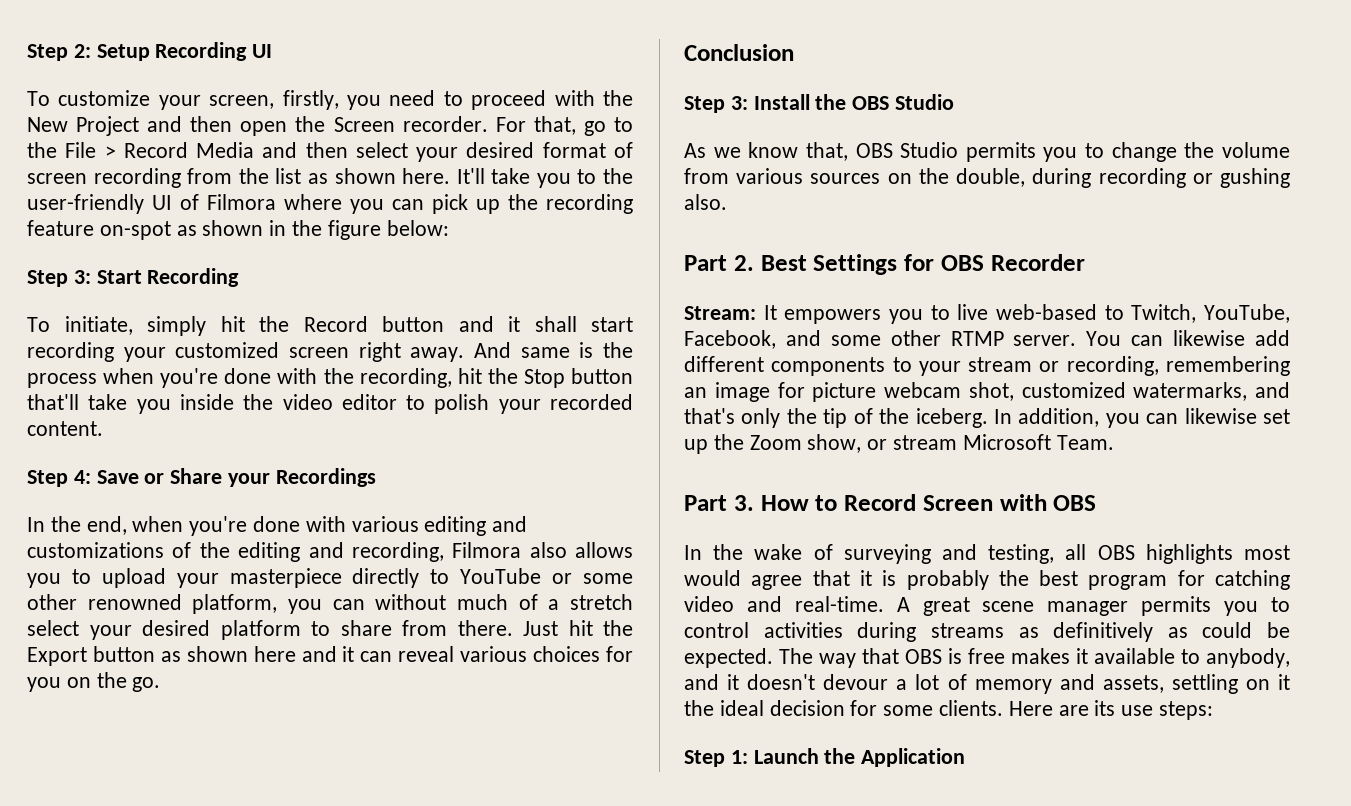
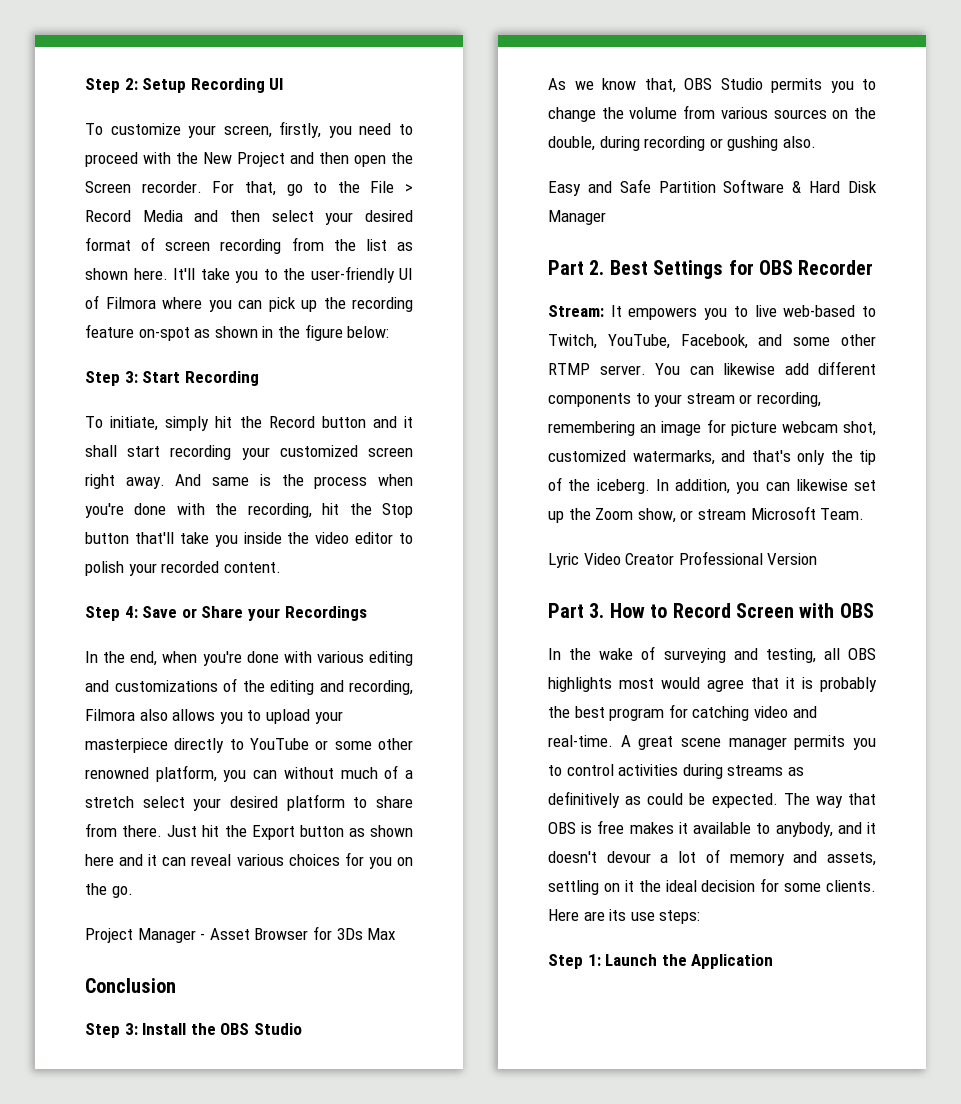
+ Project Manager - Asset Browser for 3Ds Max
+ Easy and Safe Partition Software & Hard Disk Manager
+ Lyric Video Creator Professional Version

